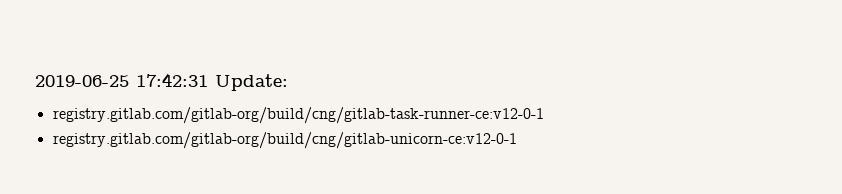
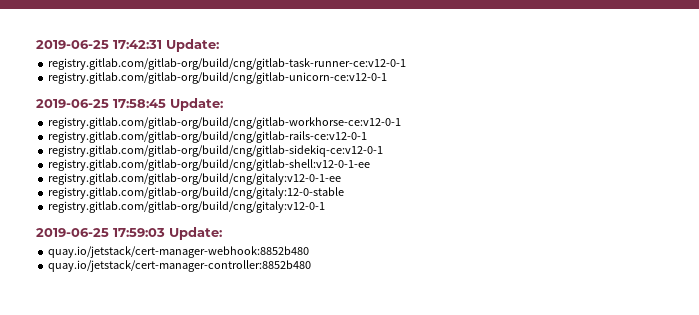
+ 2019-06-25 17:58:45 Update:
+ registry.gitlab.com/gitlab-org/build/cng/gitlab-workhorse-ce:v12-0-1
+ registry.gitlab.com/gitlab-org/build/cng/gitlab-rails-ce:v12-0-1
+ registry.gitlab.com/gitlab-org/build/cng/gitlab-sidekiq-ce:v12-0-1
+ registry.gitlab.com/gitlab-org/build/cng/gitlab-shell:v12-0-1-ee
+ registry.gitlab.com/gitlab-org/build/cng/gitaly:v12-0-1-ee
+ registry.gitlab.com/gitlab-org/build/cng/gitaly:12-0-stable
+ registry.gitlab.com/gitlab-org/build/cng/gitaly:v12-0-1
+ 2019-06-25 17:59:03 Update:
+ quay.io/jetstack/cert-manager-webhook:8852b480
+ quay.io/jetstack/cert-manager-controller:8852b480

